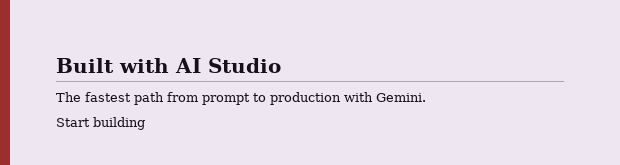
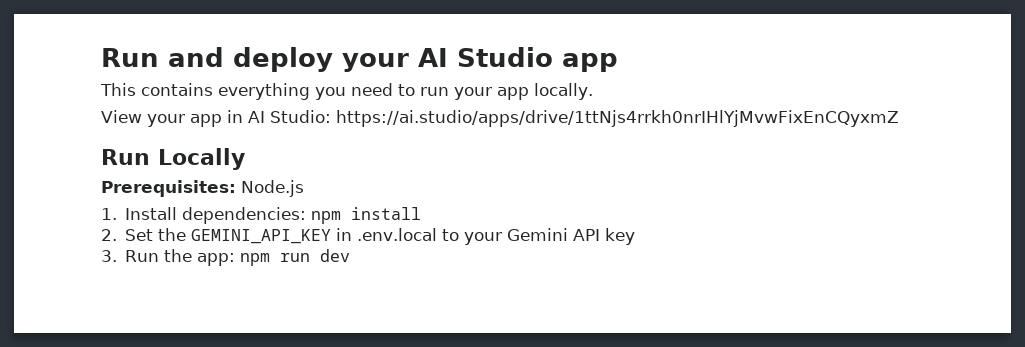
- Built with AI Studio
- The fastest path from prompt to production with Gemini.
- Start building
+ Run and deploy your AI Studio app
+ This contains everything you need to run your app locally.
+ View your app in AI Studio: https://ai.studio/apps/drive/1ttNjs4rrkh0nrIHlYjMvwFixEnCQyxmZ
+ Run Locally
+ Prerequisites: Node.js
+ 1. Install dependencies: npm install
+ 2. Set the GEMINI_API_KEY in .env.local to your Gemini API key
+ 3. Run the app: npm run dev

